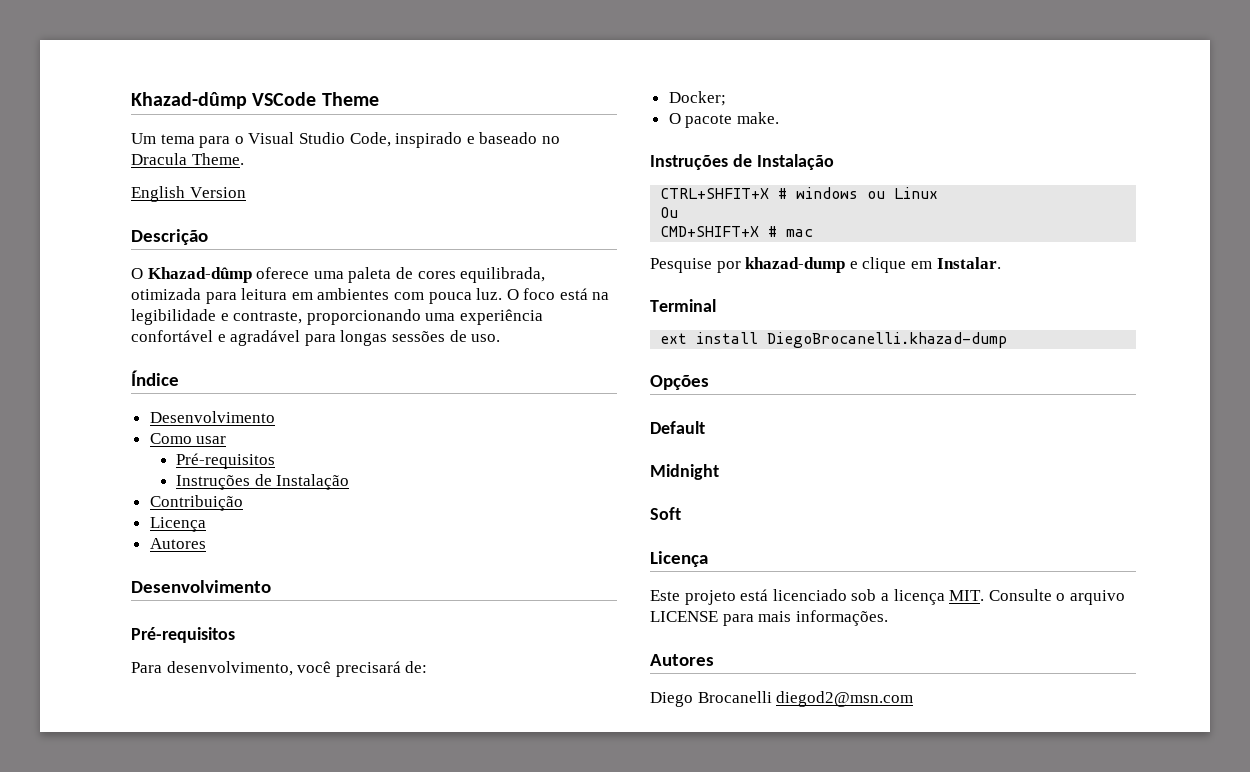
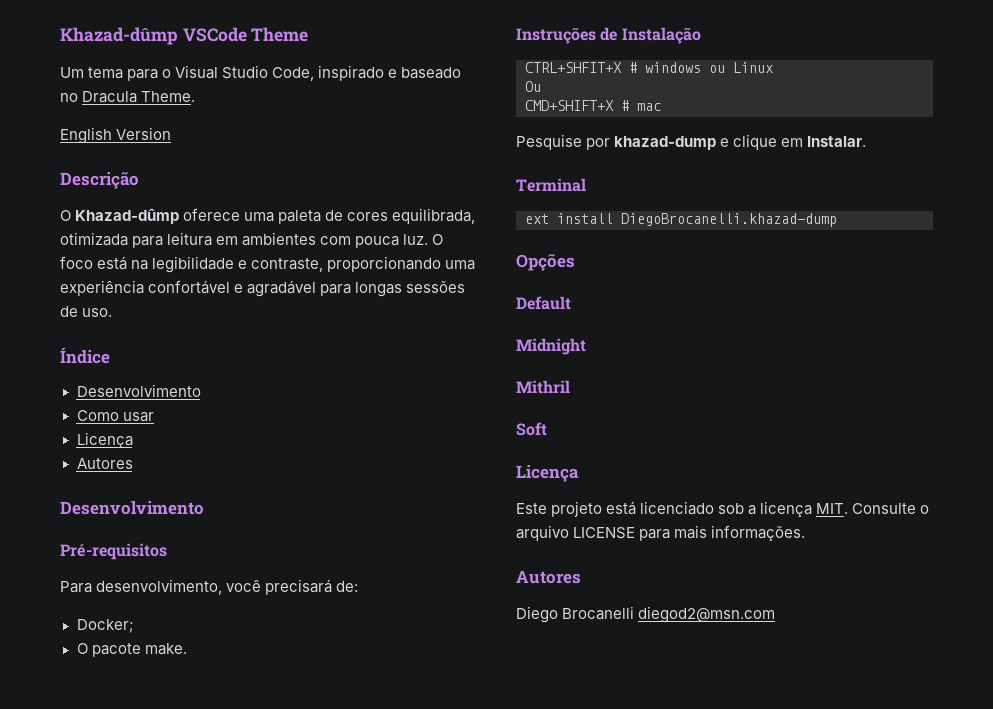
  Como usar
- Pré-requisitos
- Instruções de Instalação
- Contribuição
+ Mithril

